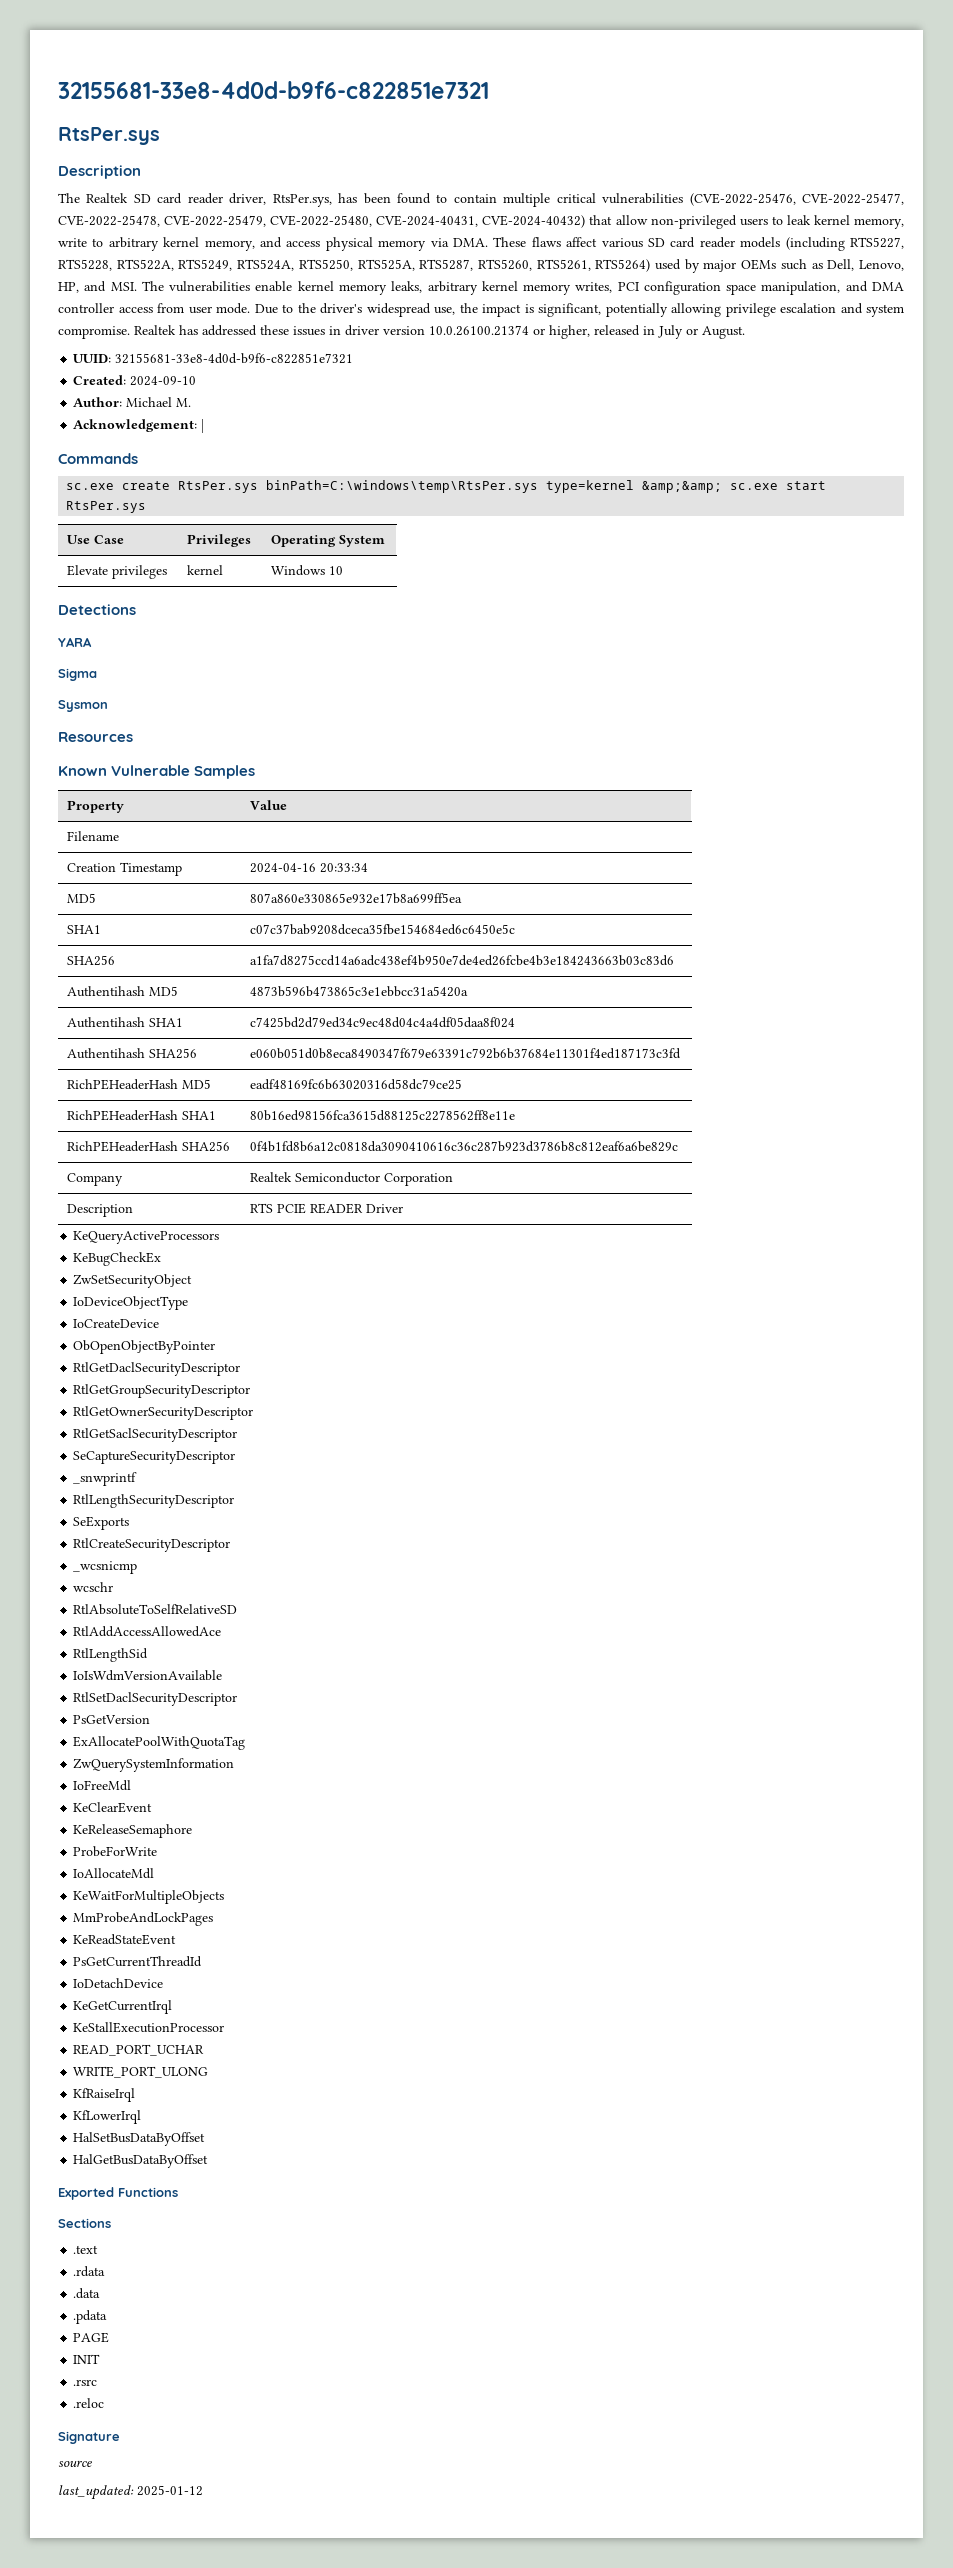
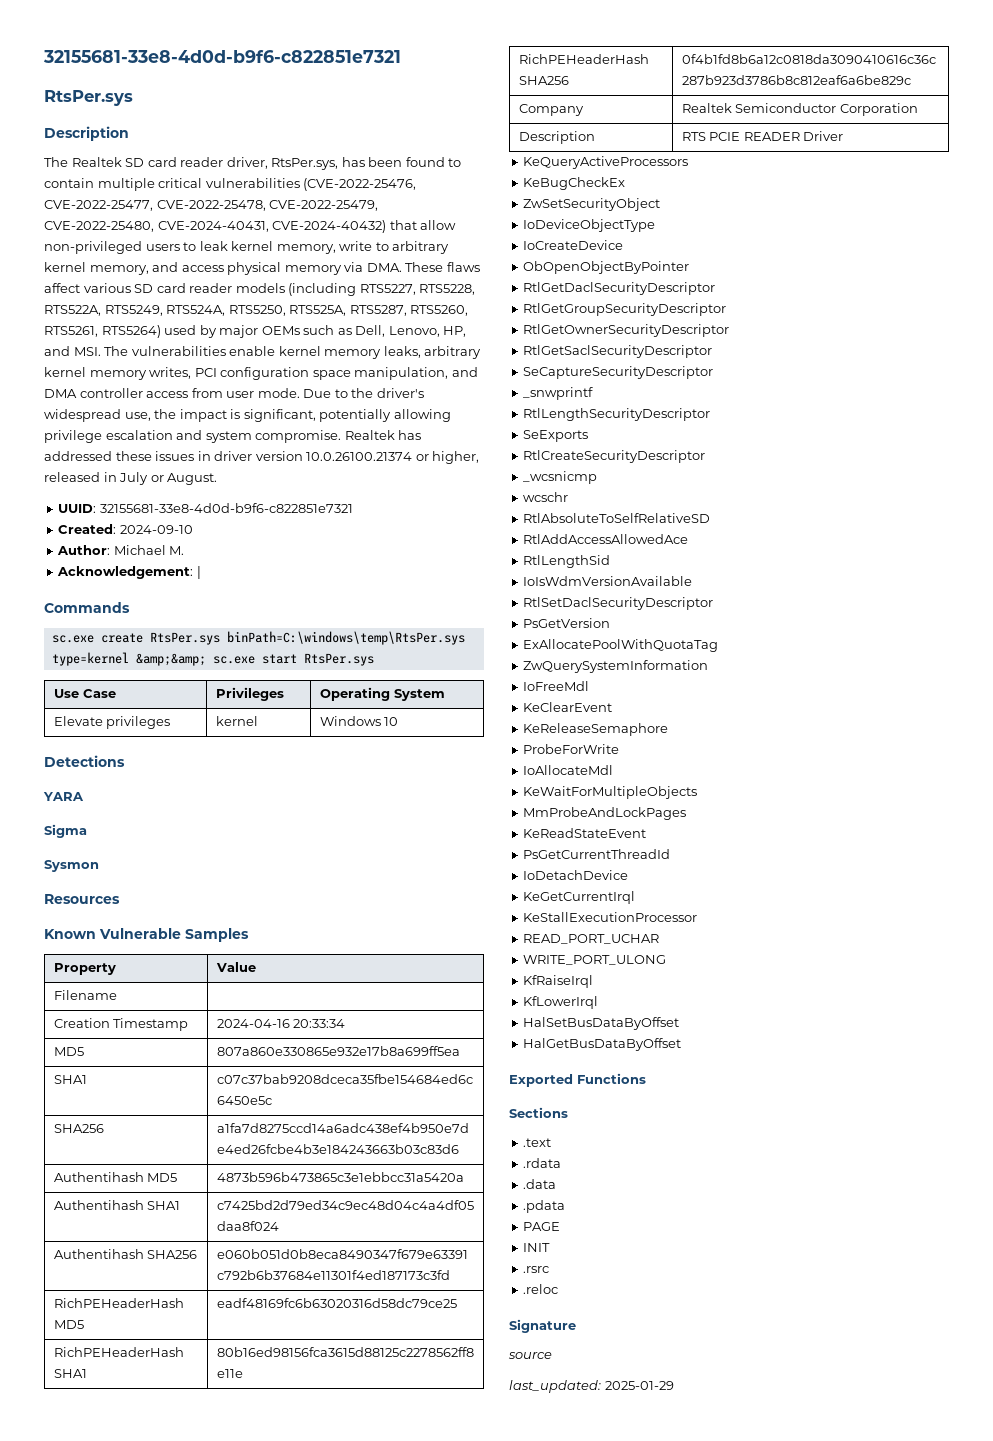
- last_updated: 2025-01-12
+ last_updated: 2025-01-29

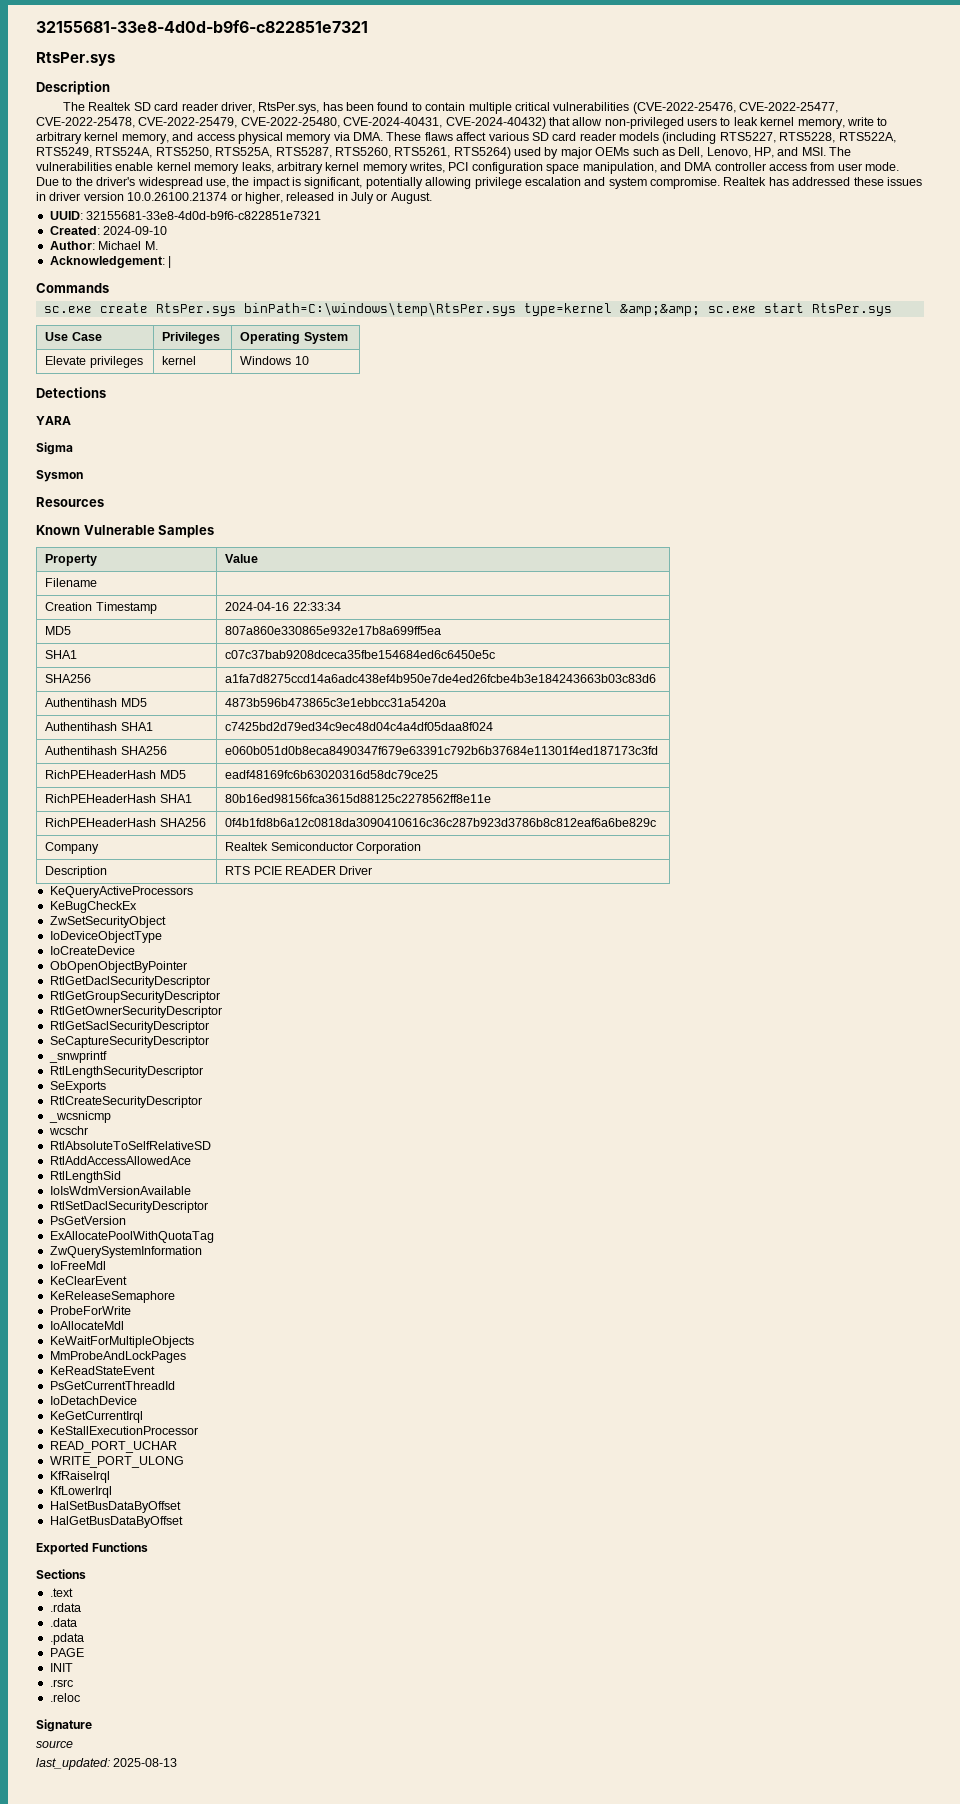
- Creation Timestamp | 2024-04-16 20:33:34
+ Creation Timestamp | 2024-04-16 22:33:34
- last_updated: 2025-01-29
+ last_updated: 2025-08-13

